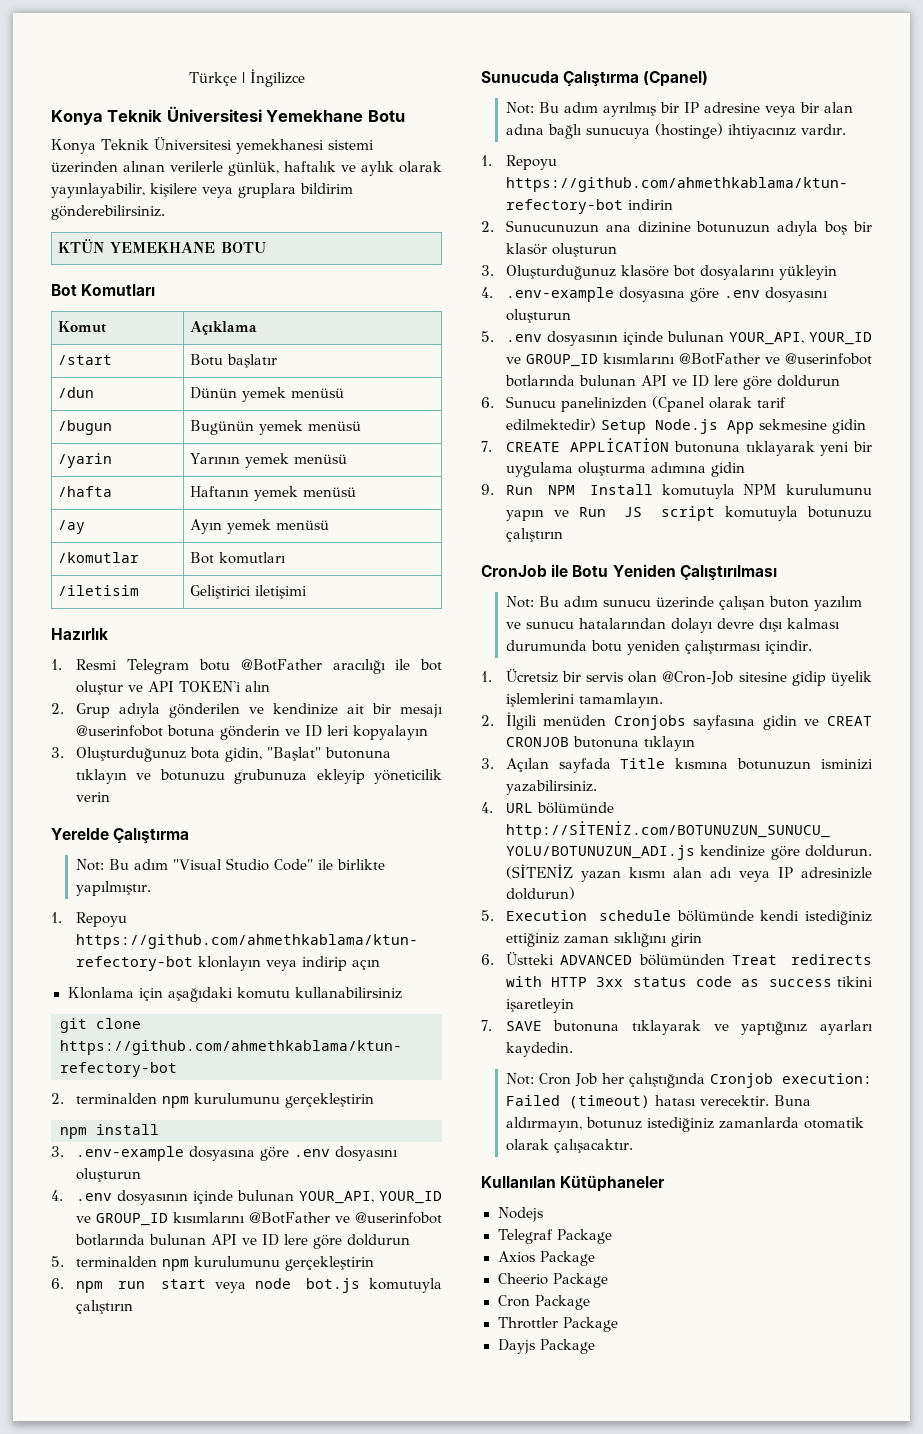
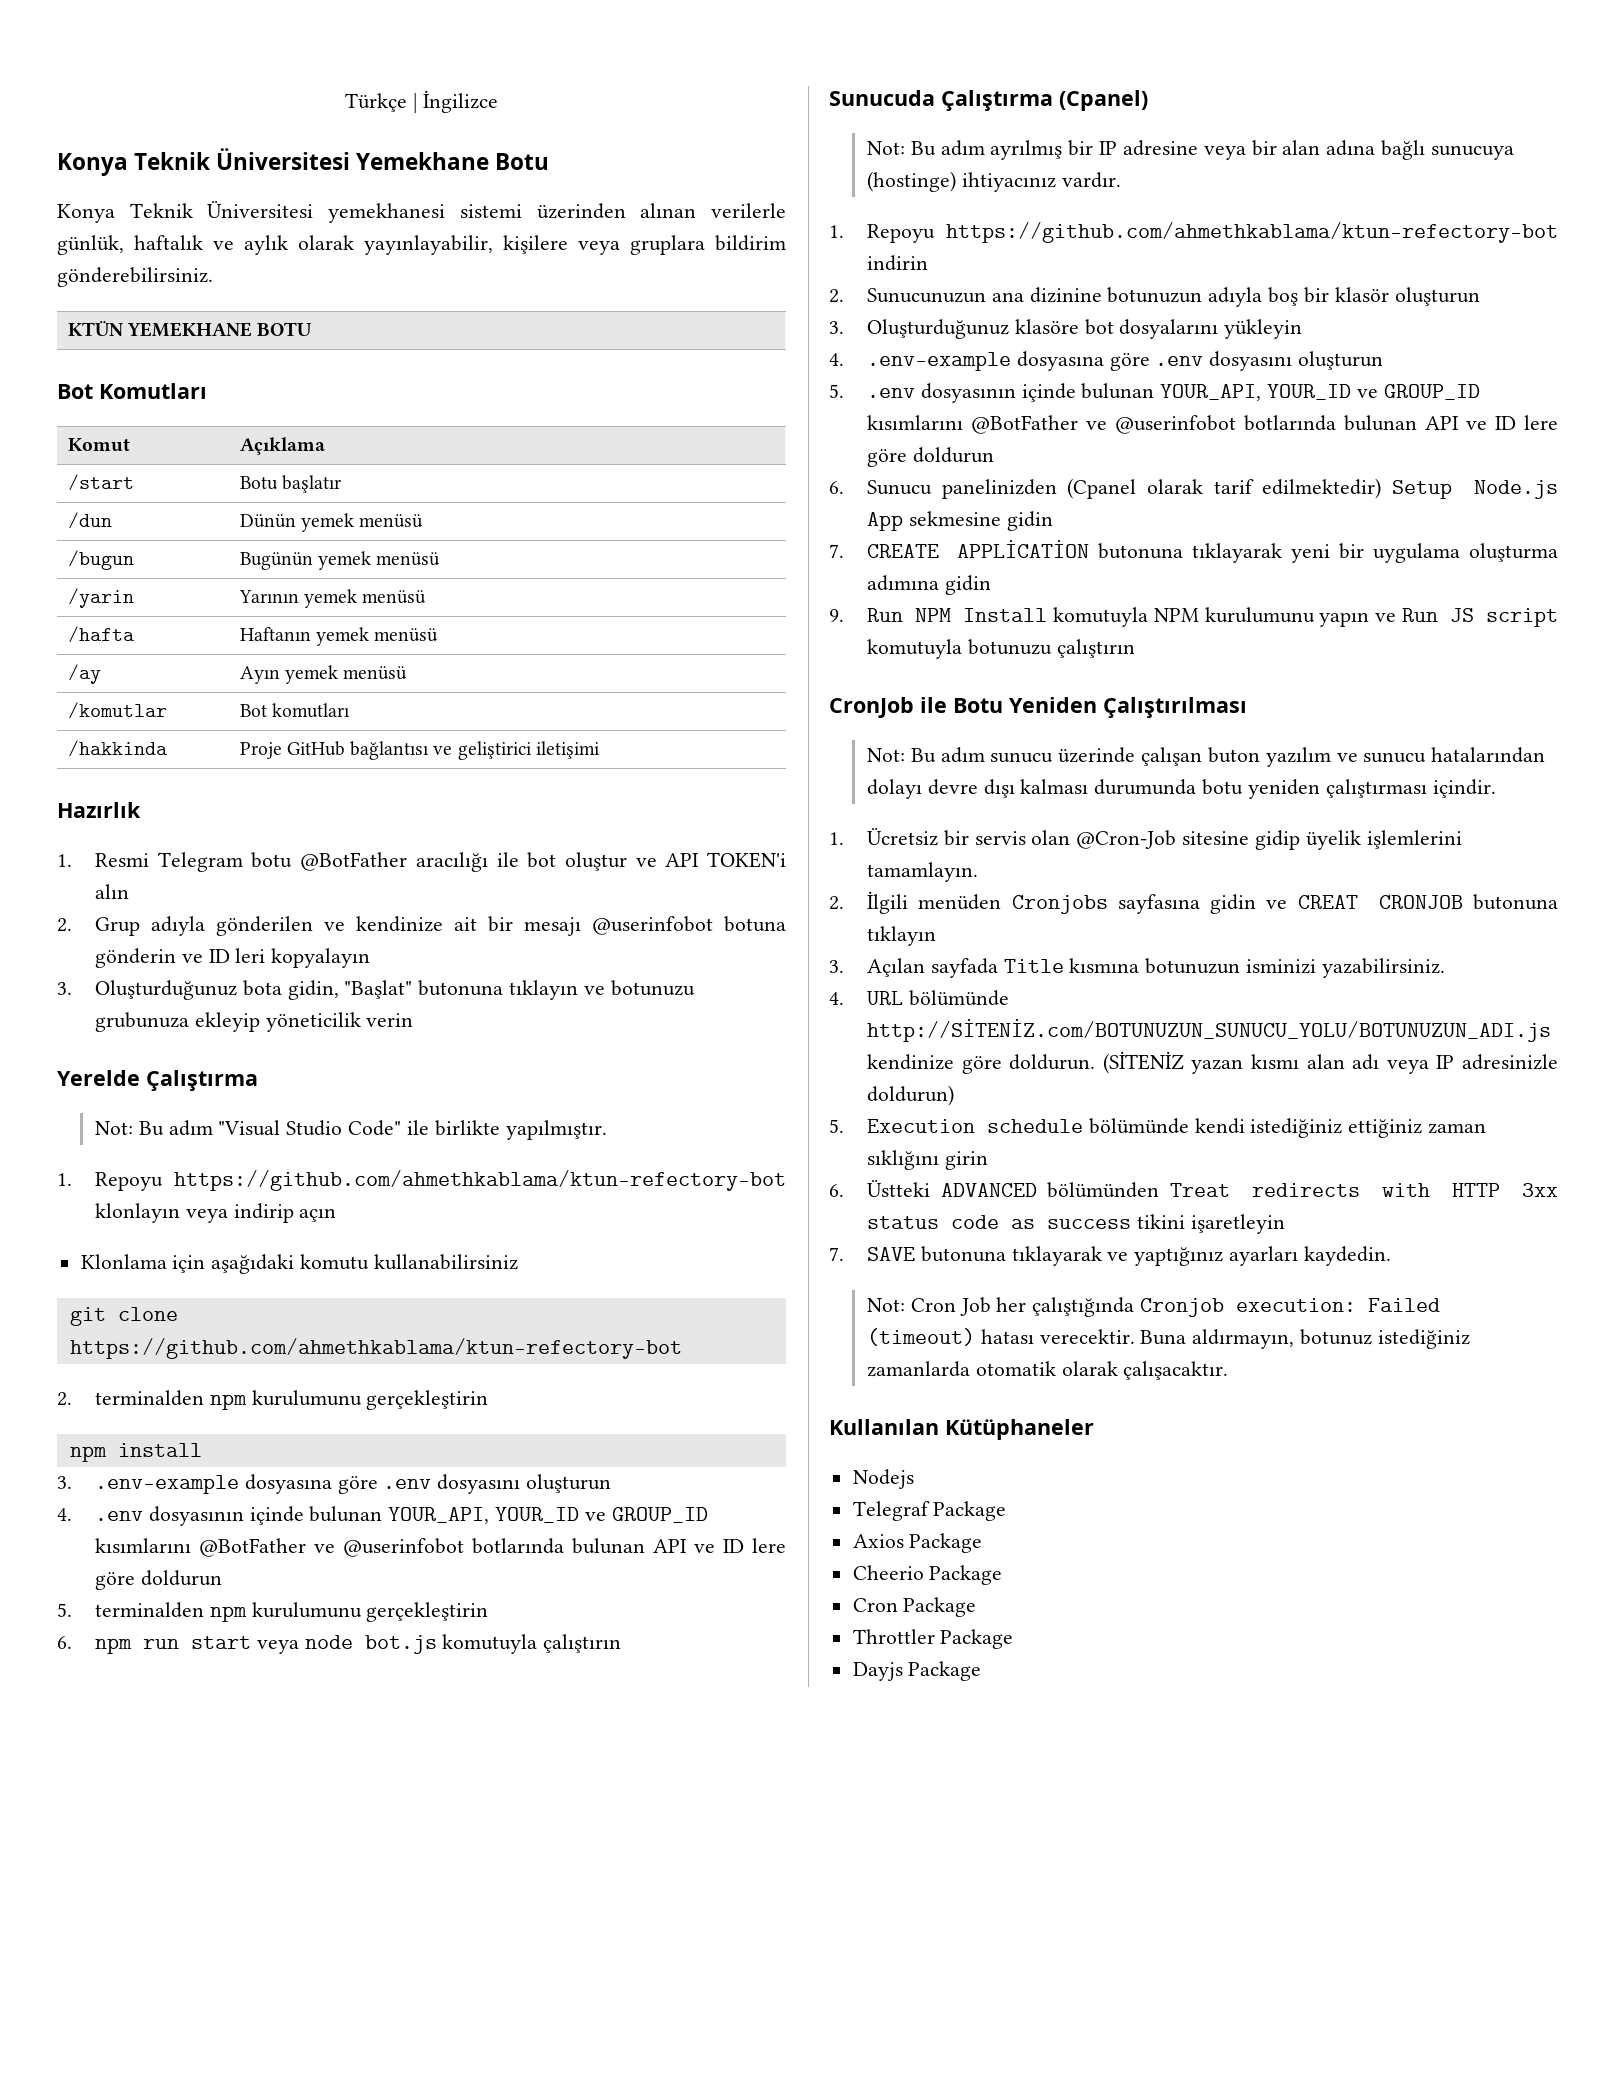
- /iletisim | Geliştirici iletişimi
+ /hakkinda | Proje GitHub bağlantısı ve geliştirici iletişimi

